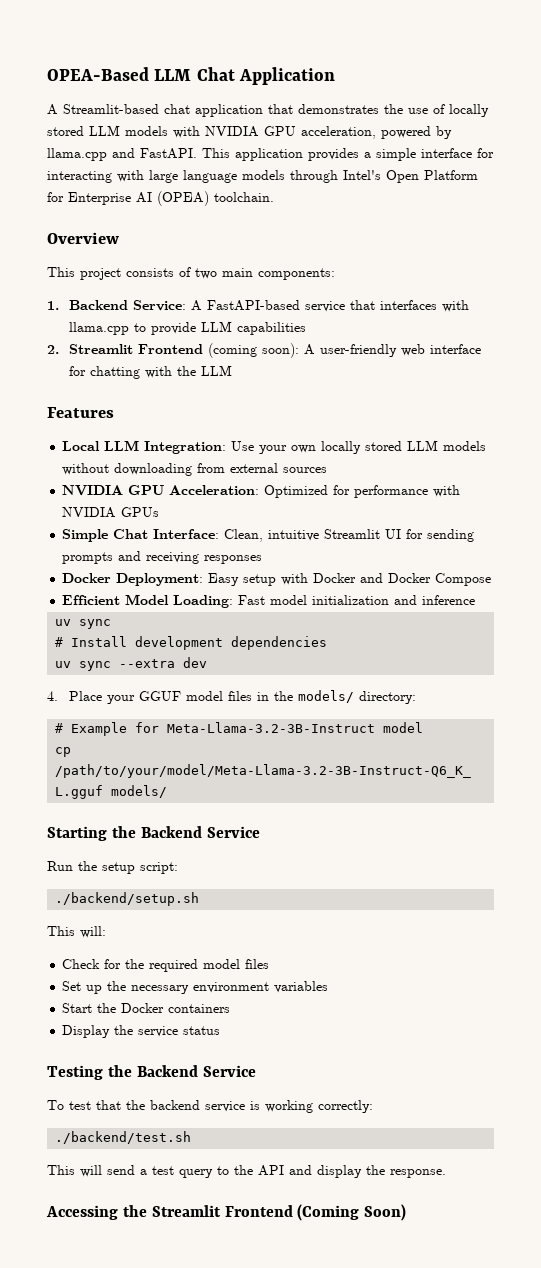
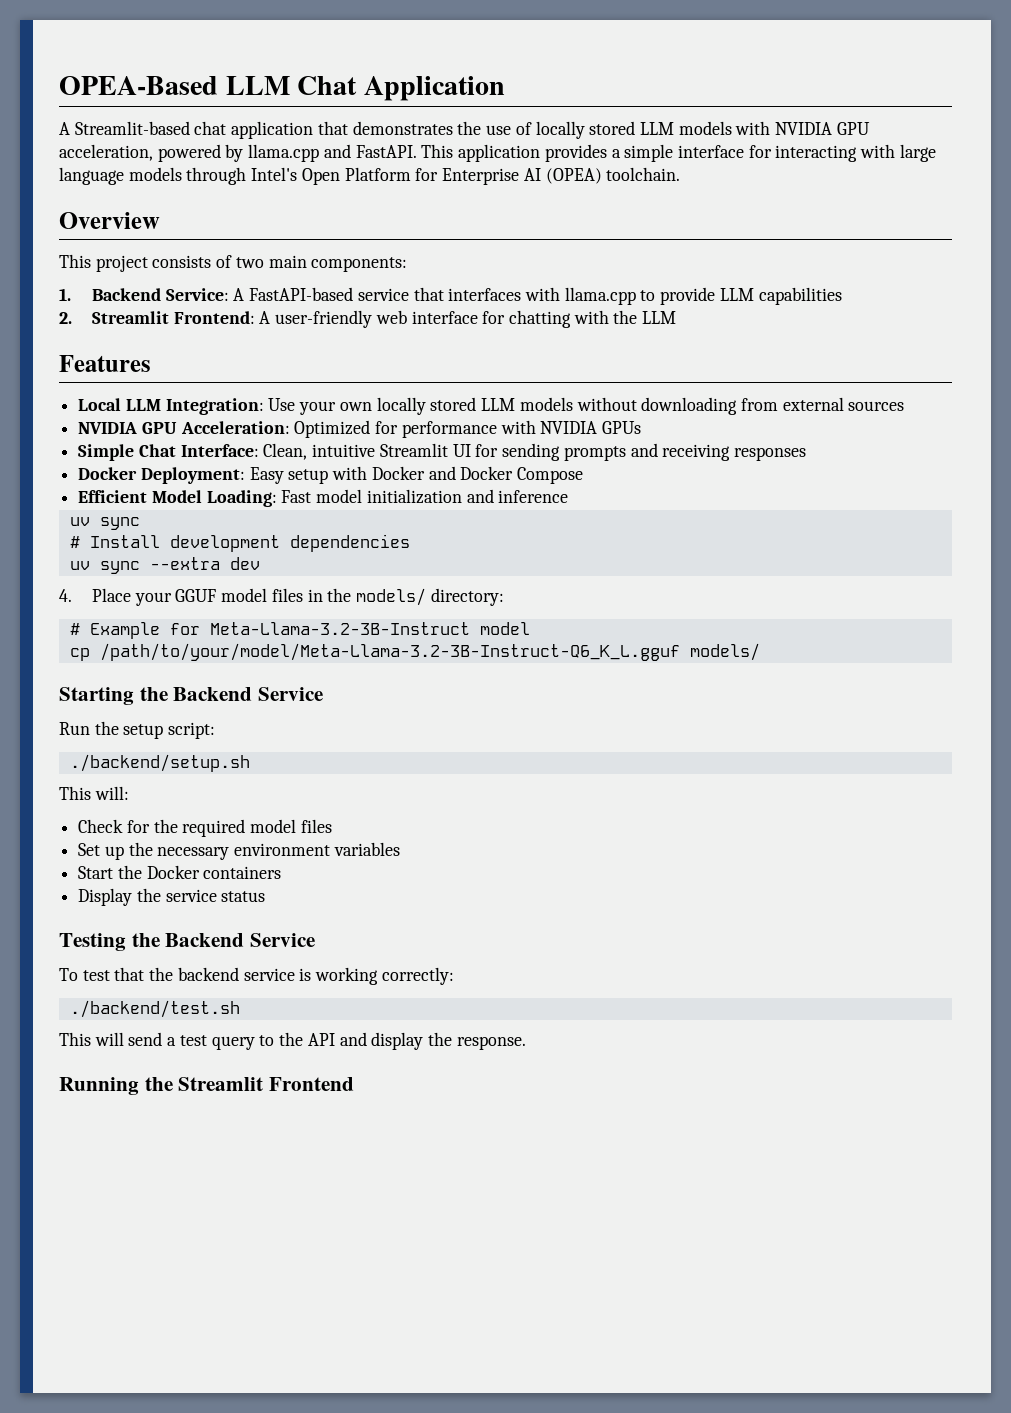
- 2. Streamlit Frontend (coming soon): A user-friendly web interface for chatting with the LLM
+ 2. Streamlit Frontend: A user-friendly web interface for chatting with the LLM
- Accessing the Streamlit Frontend (Coming Soon)
+ Running the Streamlit Frontend

